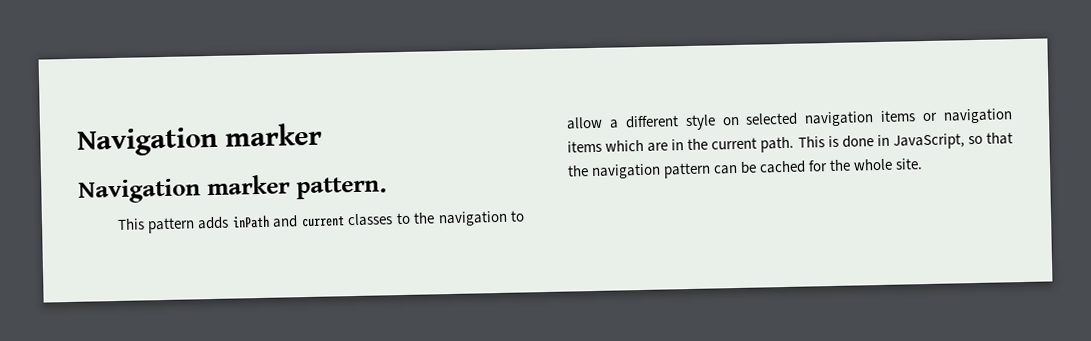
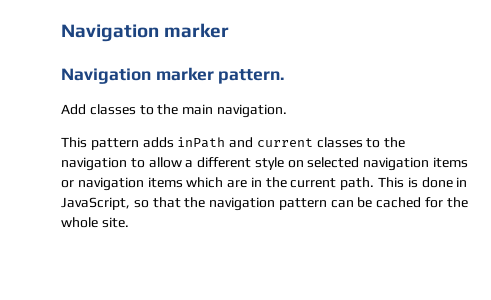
+ Add classes to the main navigation.

